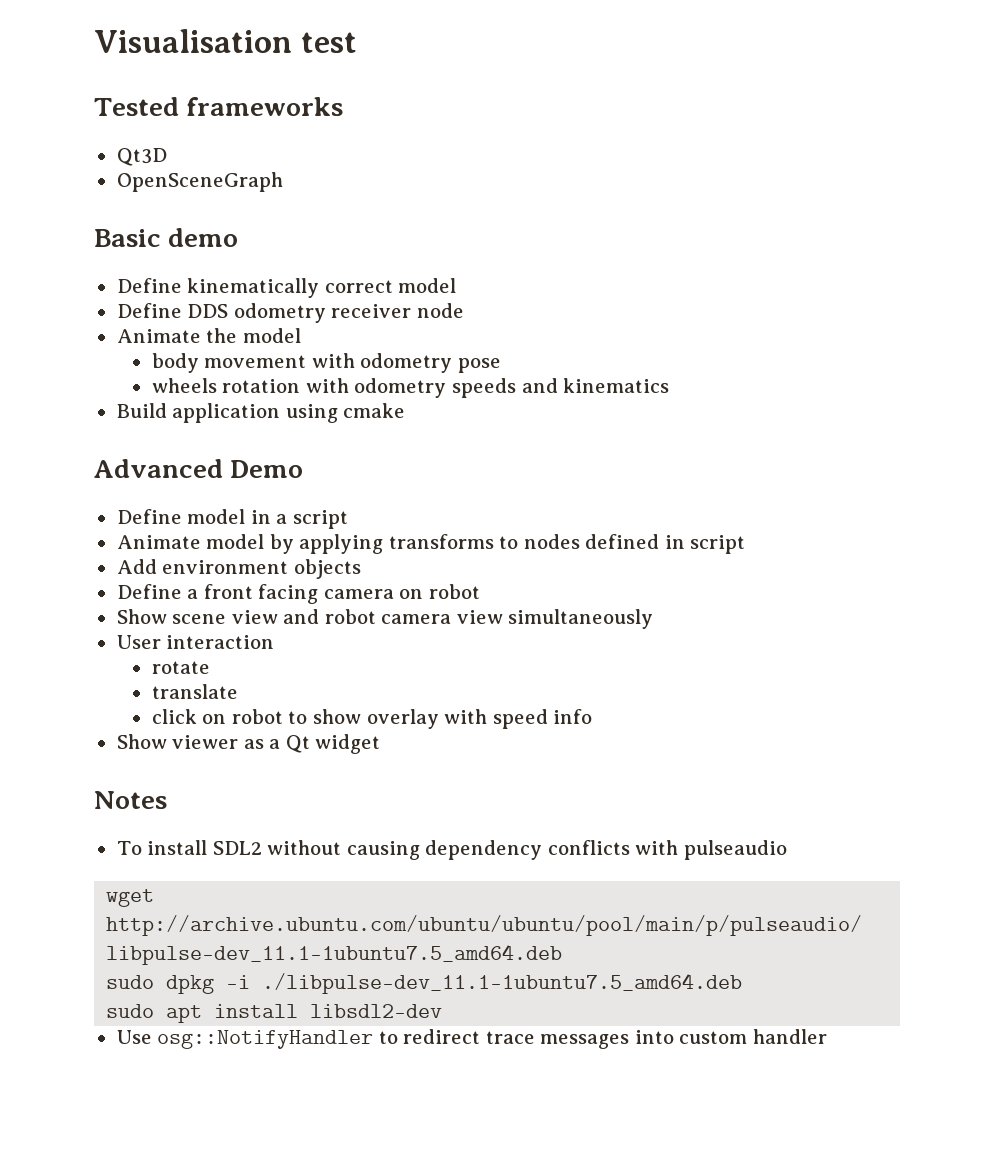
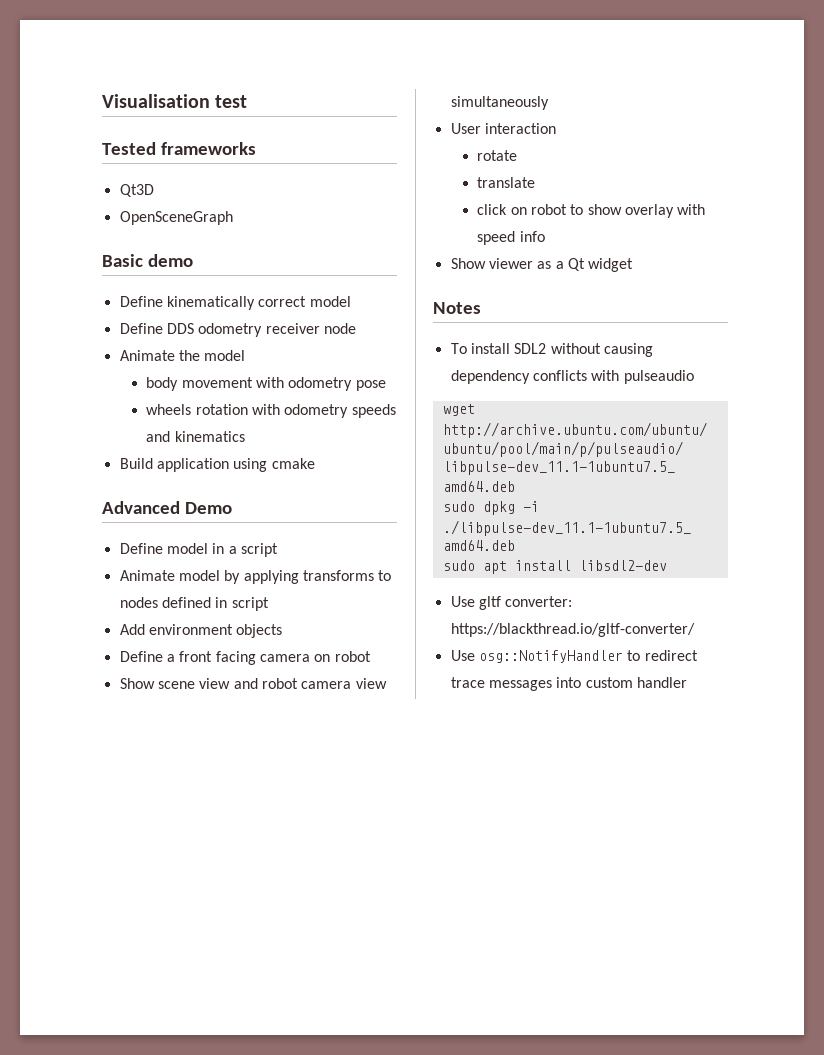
+ Use gltf converter: https://blackthread.io/gltf-converter/

